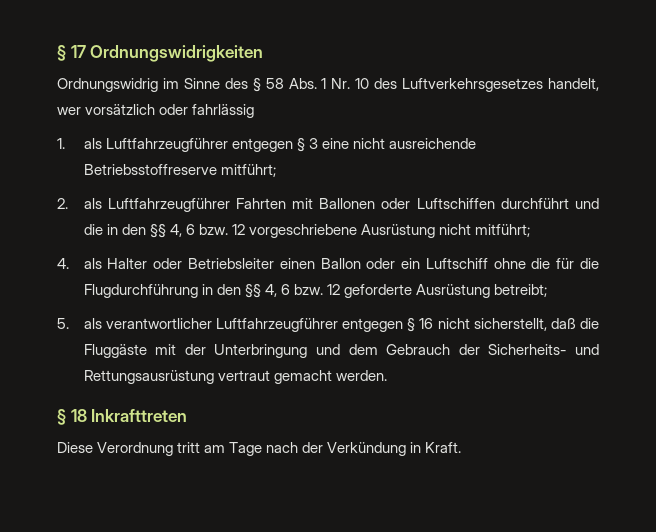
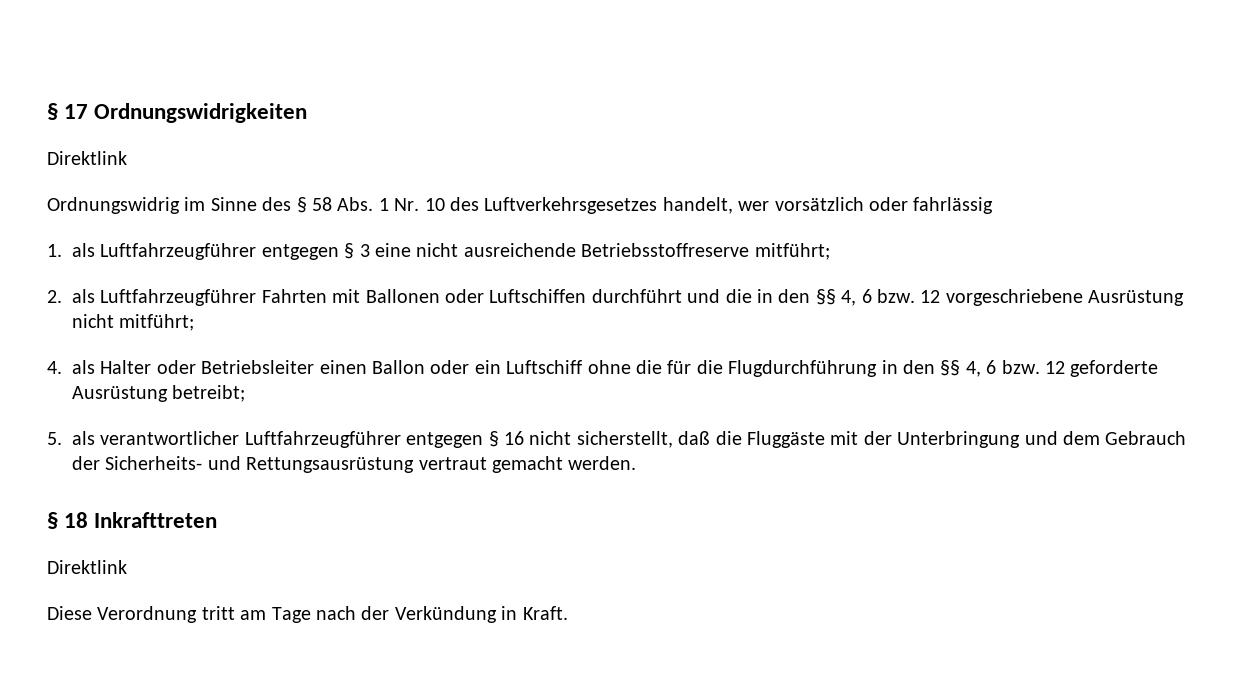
  § 17 Ordnungswidrigkeiten
+ Direktlink
  § 18 Inkrafttreten
+ Direktlink

